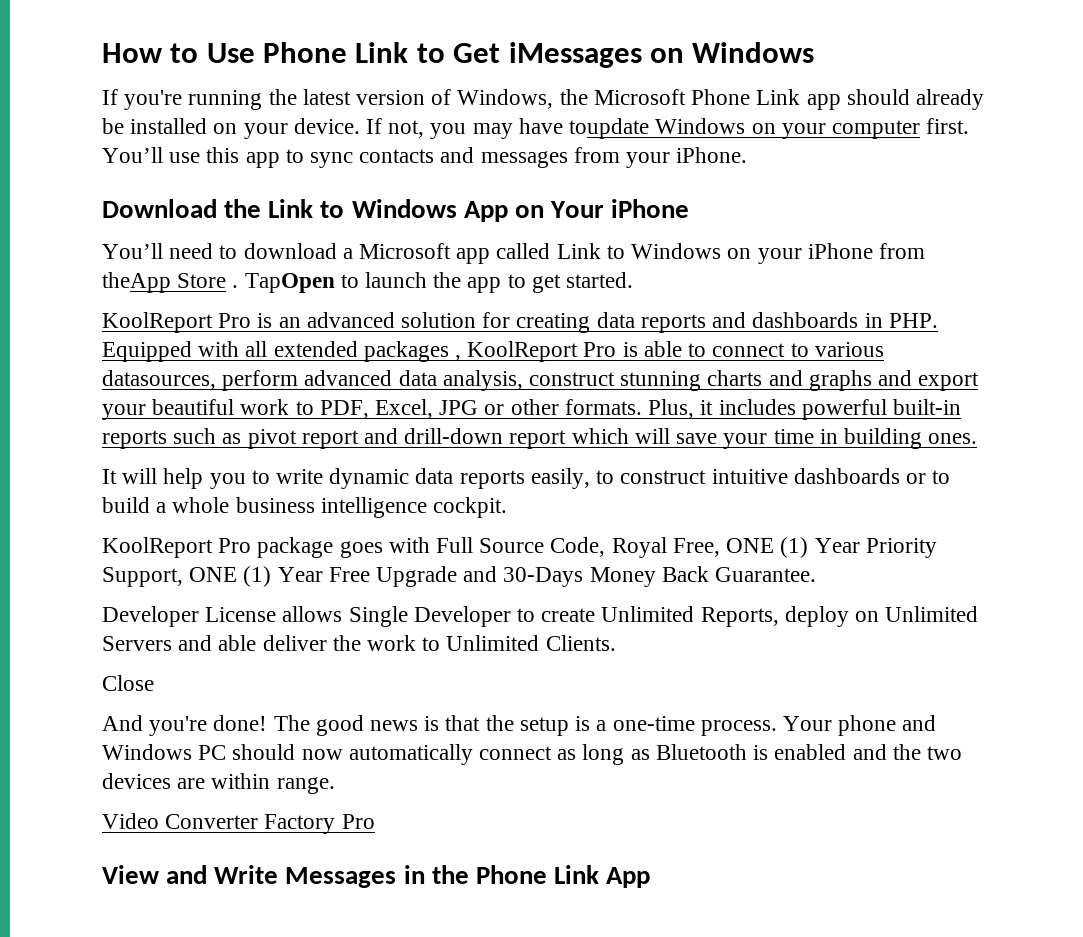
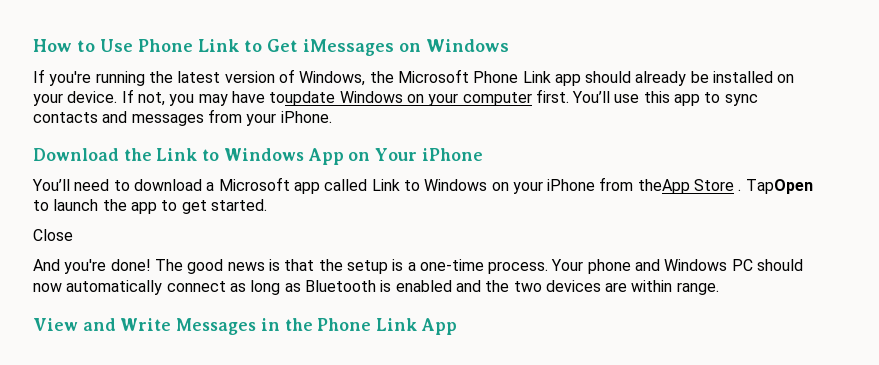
- KoolReport Pro is an advanced solution for creating data reports and dashboards in PHP. Equipped with all extended packages , KoolReport Pro is able to connect to various datasources, perform advanced data analysis, construct stunning charts and graphs and export your beautiful work to PDF, Excel, JPG or other formats. Plus, it includes powerful built-in reports such as pivot report and drill-down report which will save your time in building ones.
- It will help you to write dynamic data reports easily, to construct intuitive dashboards or to build a whole business intelligence cockpit.
- KoolReport Pro package goes with Full Source Code, Royal Free, ONE (1) Year Priority Support, ONE (1) Year Free Upgrade and 30-Days Money Back Guarantee.
- Developer License allows Single Developer to create Unlimited Reports, deploy on Unlimited Servers and able deliver the work to Unlimited Clients.
- Video Converter Factory Pro

